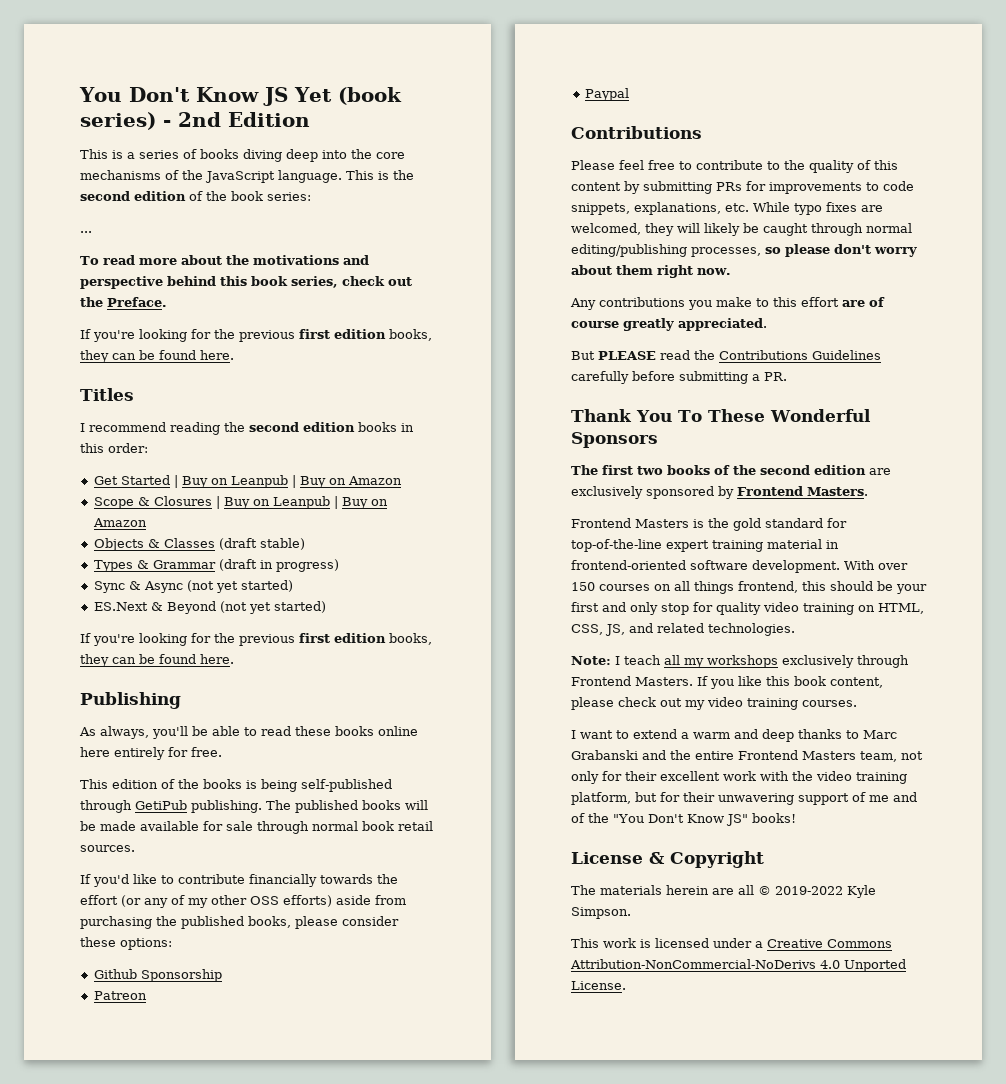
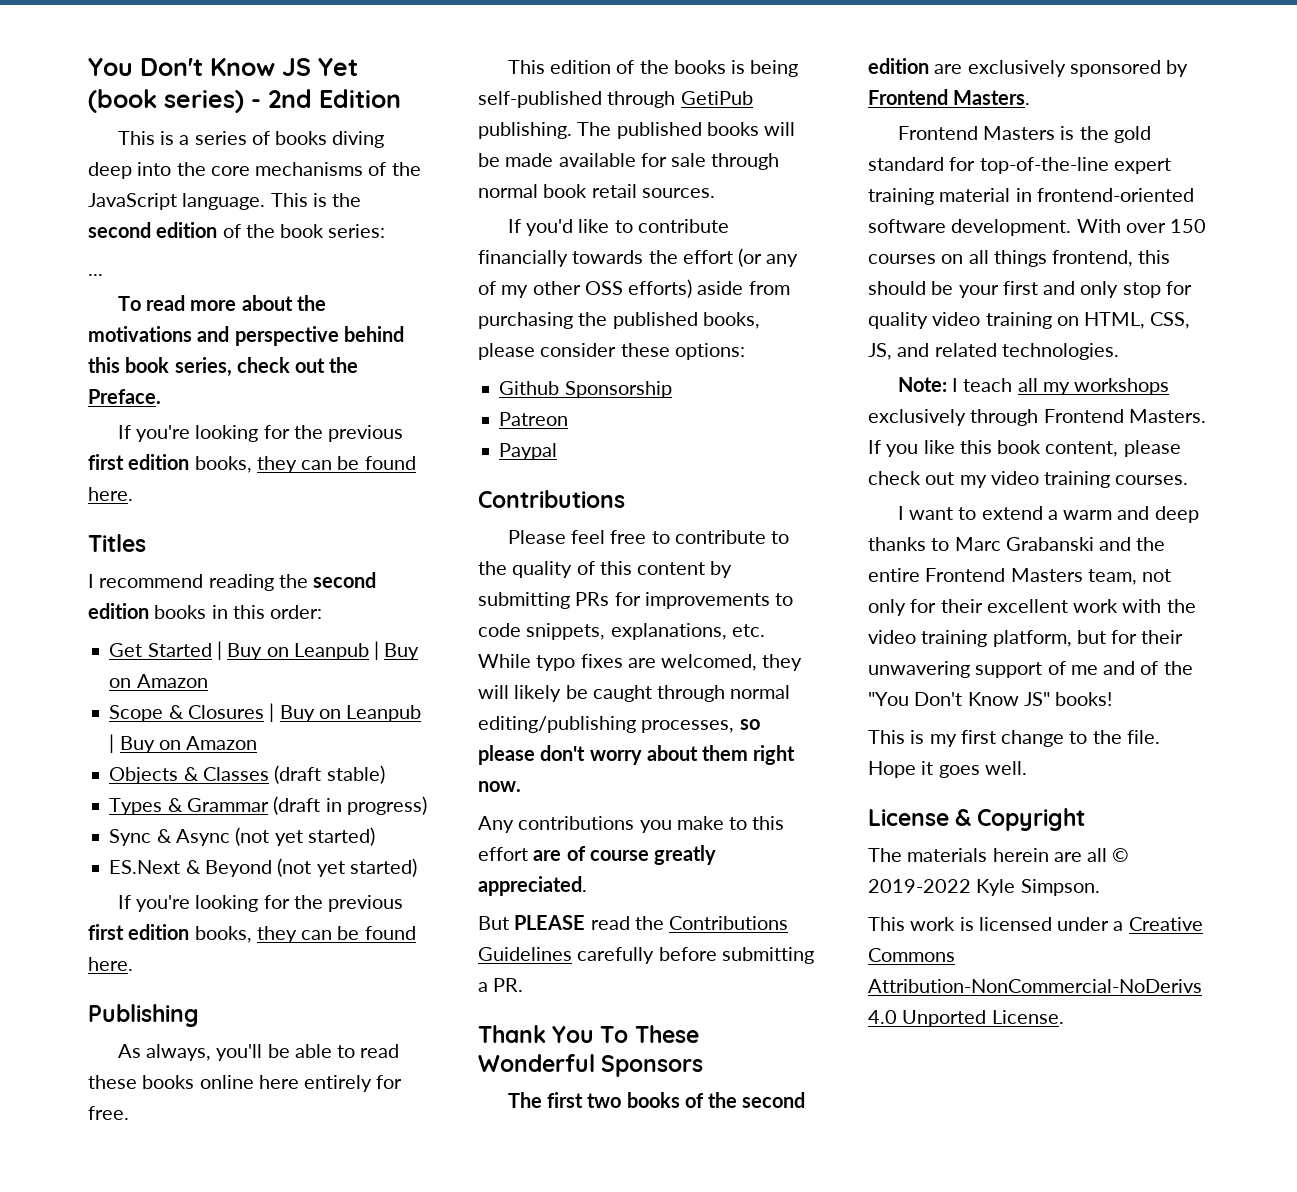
+ This is my first change to the file. Hope it goes well.

